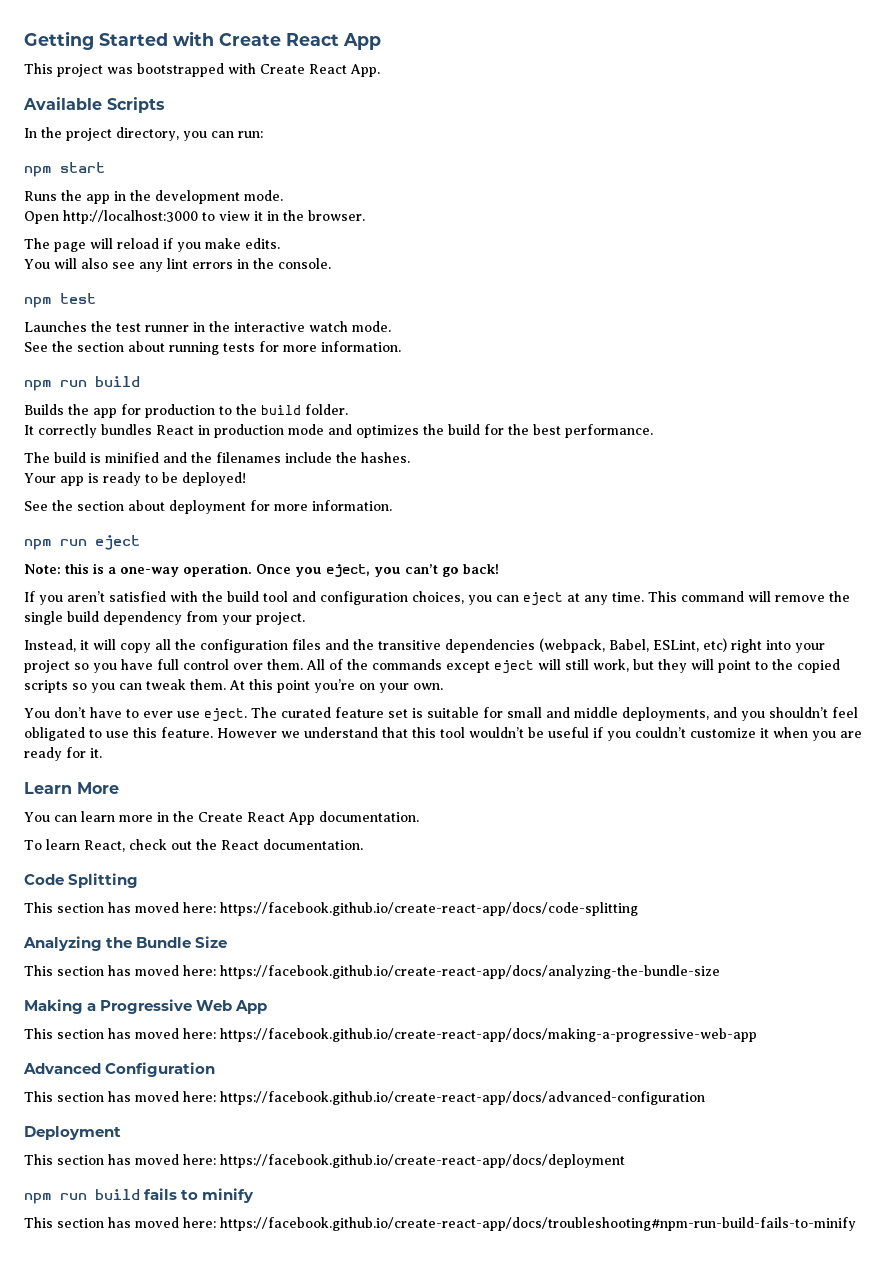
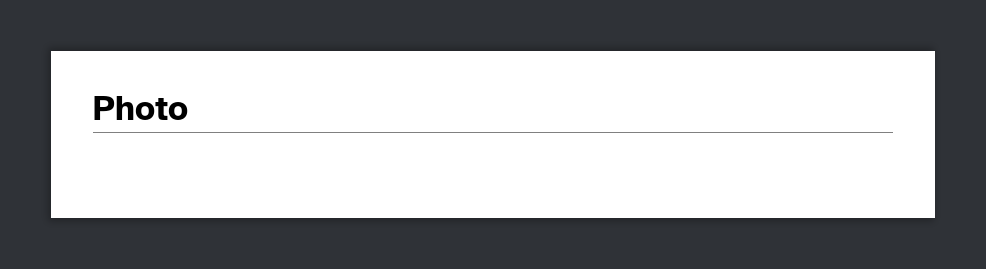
- Getting Started with Create React App
- This project was bootstrapped with Create React App.
- Available Scripts
- In the project directory, you can run:
- npm start
- Runs the app in the development mode.
- Open http://localhost:3000 to view it in the browser.
- The page will reload if you make edits.
- You will also see any lint errors in the console.
- npm test
- Launches the test runner in the interactive watch mode.
- See the section about running tests for more information.
- npm run build
- Builds the app for production to the build folder.
- It correctly bundles React in production mode and optimizes the build for the best performance.
- The build is minified and the filenames include the hashes.
- Your app is ready to be deployed!
- See the section about deployment for more information.
- npm run eject
- Note: this is a one-way operation. Once you eject, you can’t go back!
- If you aren’t satisfied with the build tool and configuration choices, you can eject at any time. This command will remove the single build dependency from your project.
- Instead, it will copy all the configuration files and the transitive dependencies (webpack, Babel, ESLint, etc) right into your project so you have full control over them. All of the commands except eject will still work, but they will point to the copied scripts so you can tweak them. At this point you’re on your own.
- You don’t have to ever use eject. The curated feature set is suitable for small and middle deployments, and you shouldn’t feel obligated to use this feature. However we understand that this tool wouldn’t be useful if you couldn’t customize it when you are ready for it.
- Learn More
- You can learn more in the Create React App documentation.
- To learn React, check out the React documentation.
- Code Splitting
- This section has moved here: https://facebook.github.io/create-react-app/docs/code-splitting
- Analyzing the Bundle Size
- This section has moved here: https://facebook.github.io/create-react-app/docs/analyzing-the-bundle-size
- Making a Progressive Web App
- This section has moved here: https://facebook.github.io/create-react-app/docs/making-a-progressive-web-app
- Advanced Configuration
- This section has moved here: https://facebook.github.io/create-react-app/docs/advanced-configuration
- Deployment
- This section has moved here: https://facebook.github.io/create-react-app/docs/deployment
- npm run build fails to minify
- This section has moved here: https://facebook.github.io/create-react-app/docs/troubleshooting#npm-run-build-fails-to-minify
+ Photo

